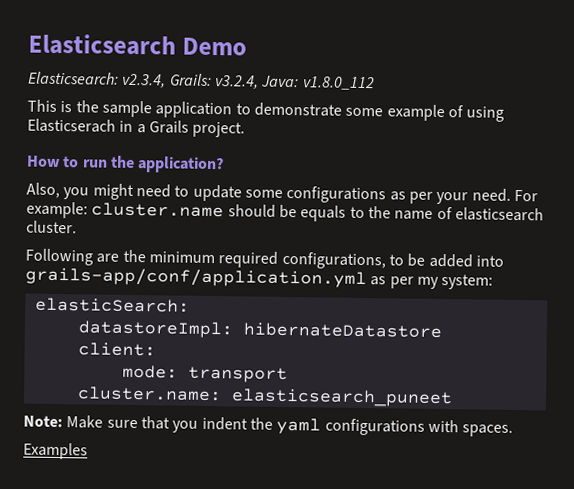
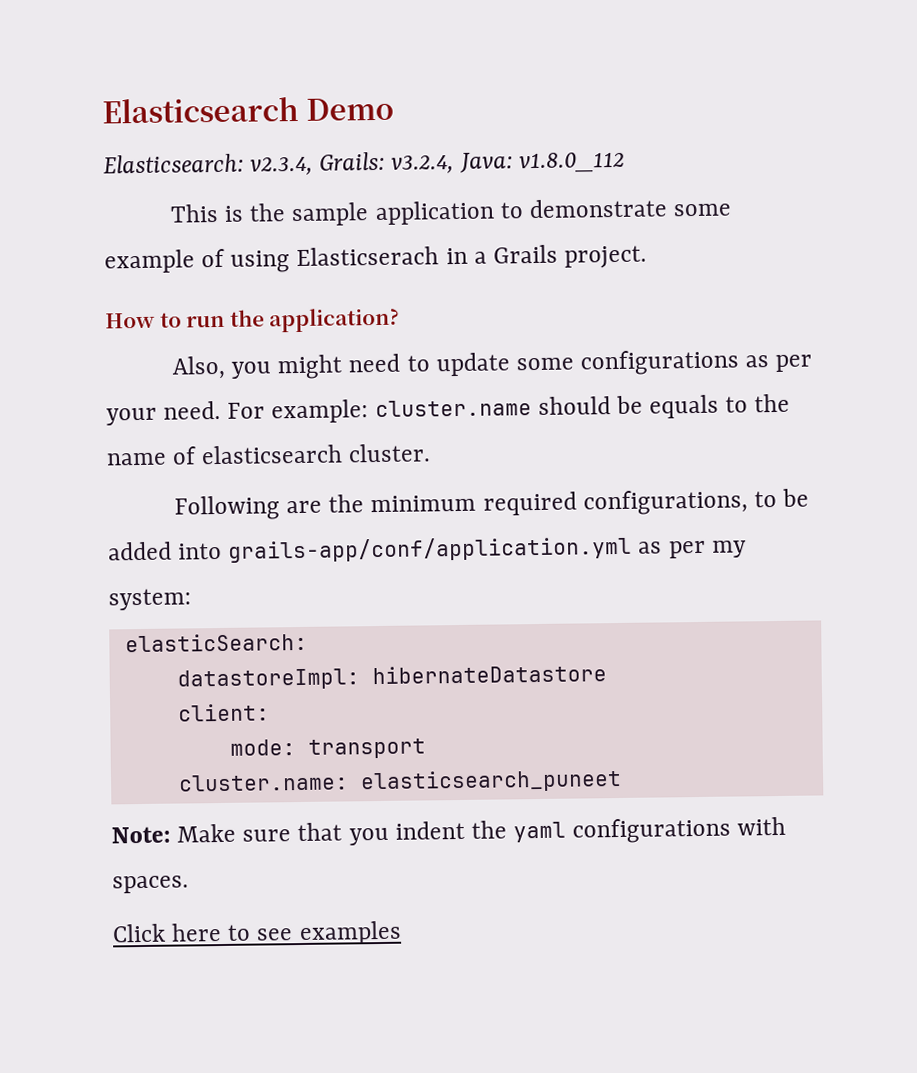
- Examples
+ Click here to see examples

